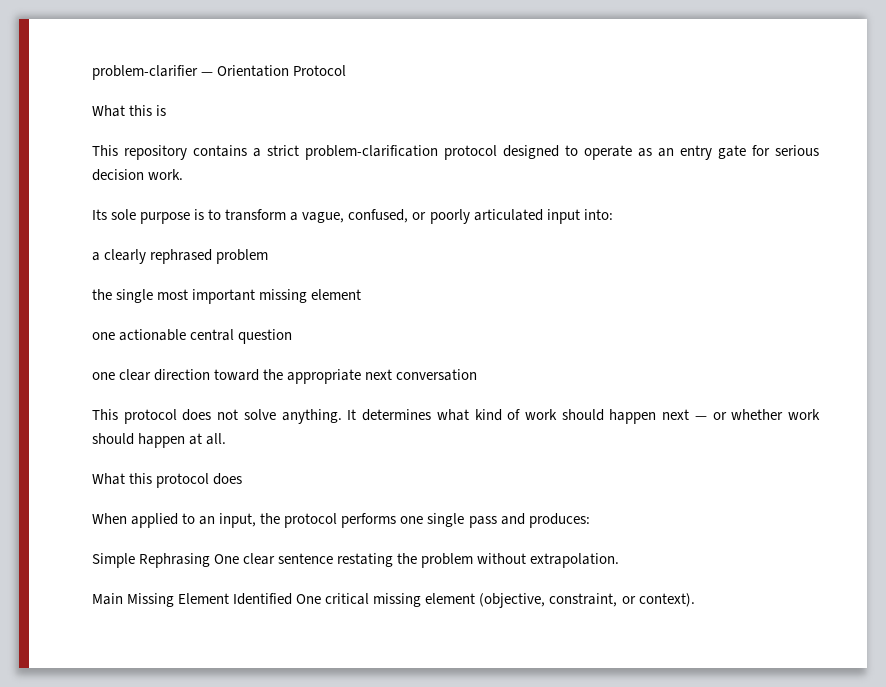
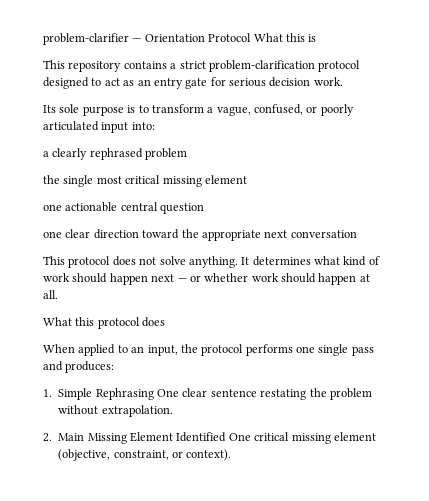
- problem-clarifier — Orientation Protocol
- What this is
+ problem-clarifier — Orientation Protocol What this is
- This repository contains a strict problem-clarification protocol designed to operate as an entry gate for serious decision work.
+ This repository contains a strict problem-clarification protocol designed to act as an entry gate for serious decision work.
- the single most important missing element
+ the single most critical missing element
- Simple Rephrasing One clear sentence restating the problem without extrapolation.
+ 1. Simple Rephrasing One clear sentence restating the problem without extrapolation.
- Main Missing Element Identified One critical missing element (objective, constraint, or context).
+ 2. Main Missing Element Identified One critical missing element (objective, constraint, or context).

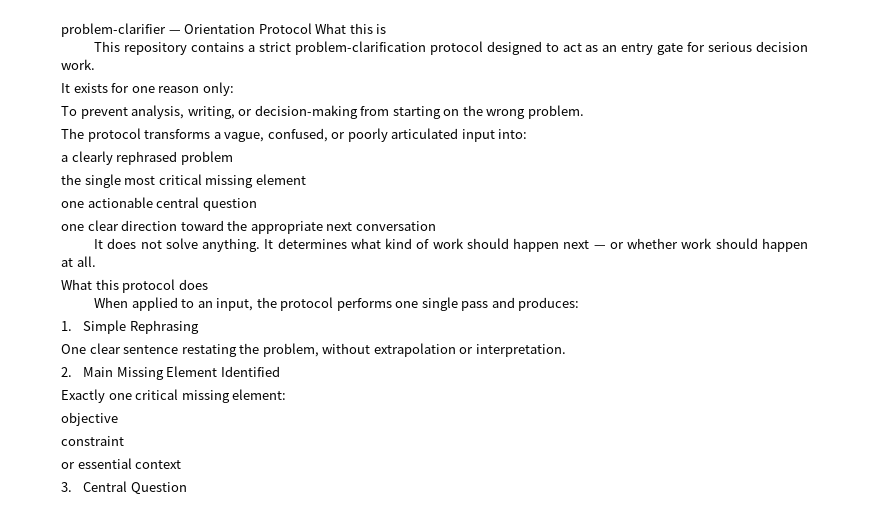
- Its sole purpose is to transform a vague, confused, or poorly articulated input into:
+ It exists for one reason only:
+ To prevent analysis, writing, or decision-making from starting on the wrong problem.
+ The protocol transforms a vague, confused, or poorly articulated input into:
- This protocol does not solve anything.
+ It does not solve anything.
- 1. Simple Rephrasing One clear sentence restating the problem without extrapolation.
+ 1. Simple Rephrasing
+ One clear sentence restating the problem, without extrapolation or interpretation.
- 2. Main Missing Element Identified One critical missing element (objective, constraint, or context).
+ 2. Main Missing Element Identified
+ Exactly one critical missing element:
+ objective
+ constraint
+ or essential context
+ 3. Central Question

